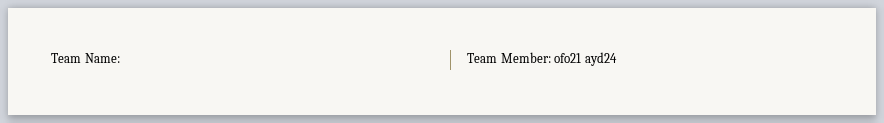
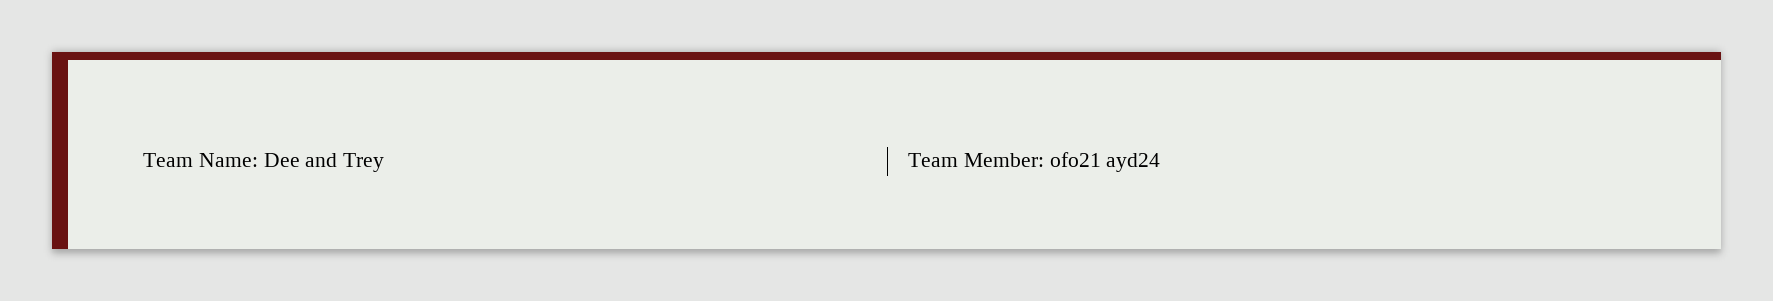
- Team Name:
+ Team Name: Dee and Trey

